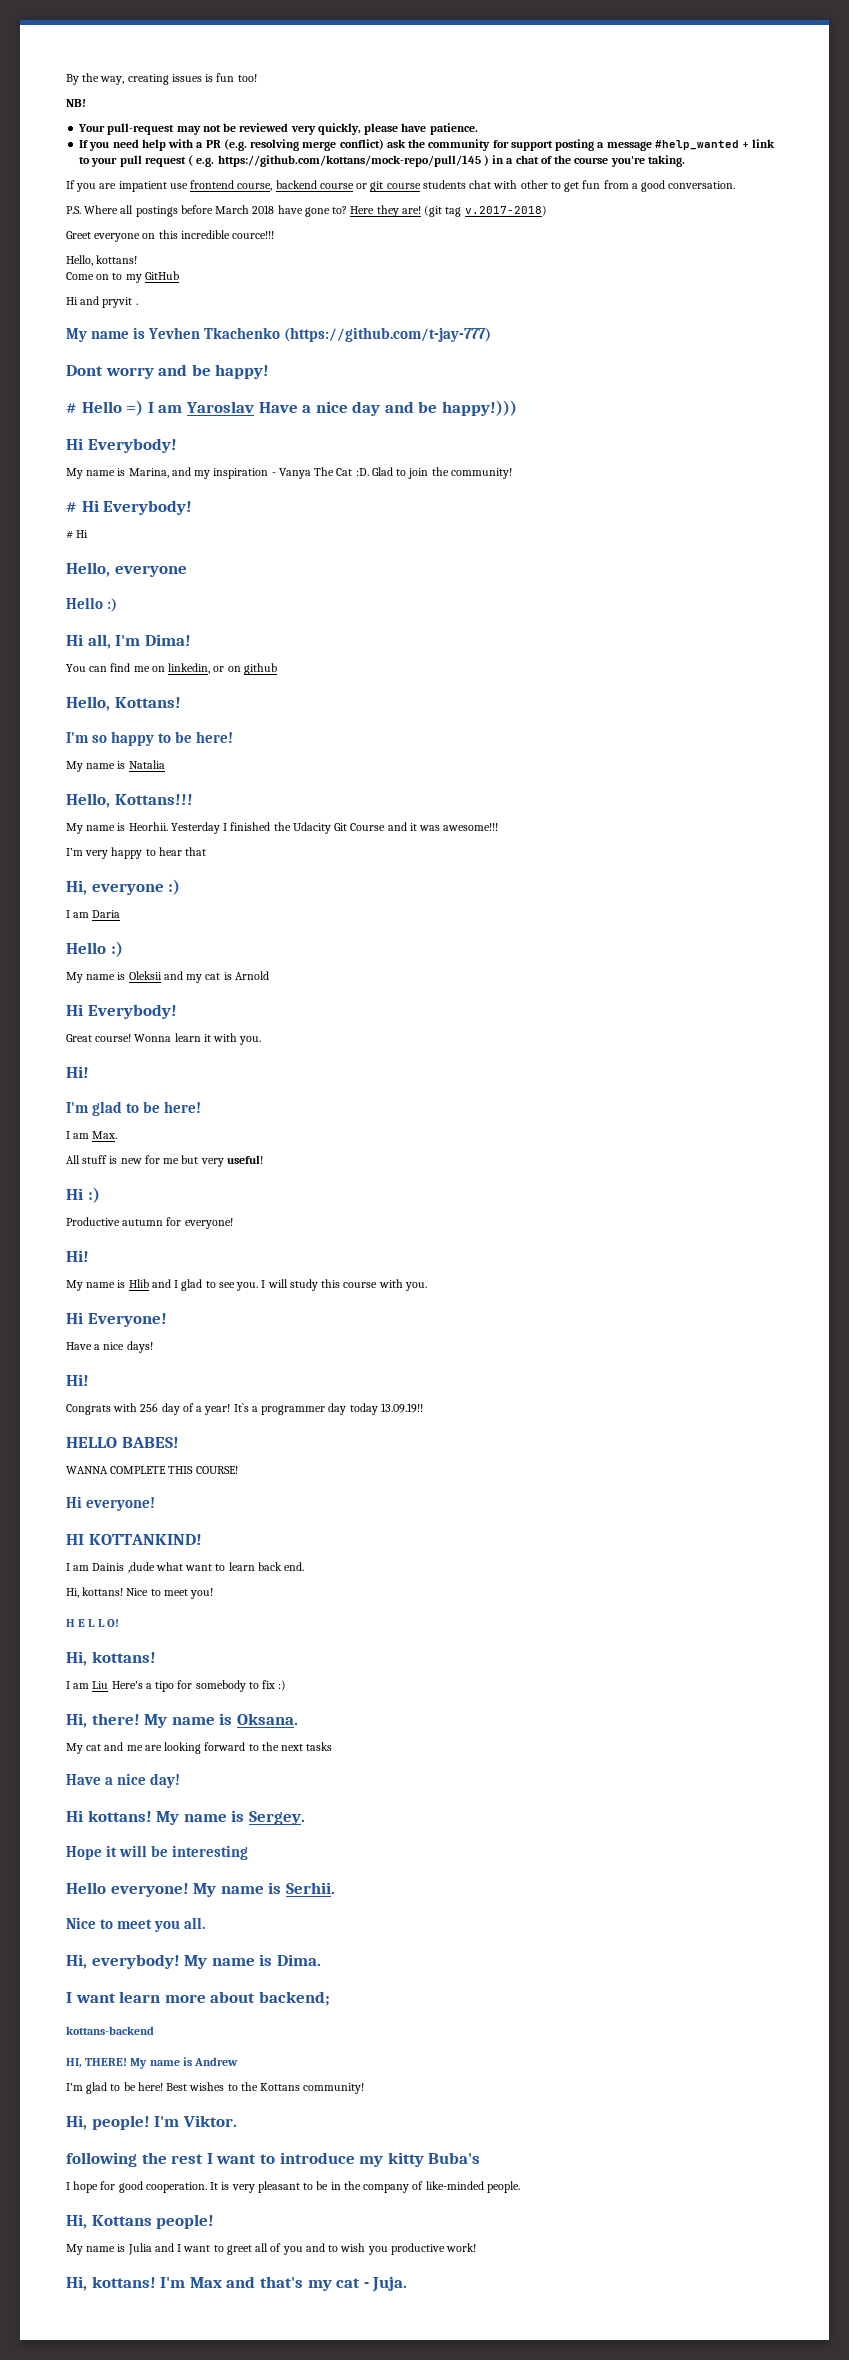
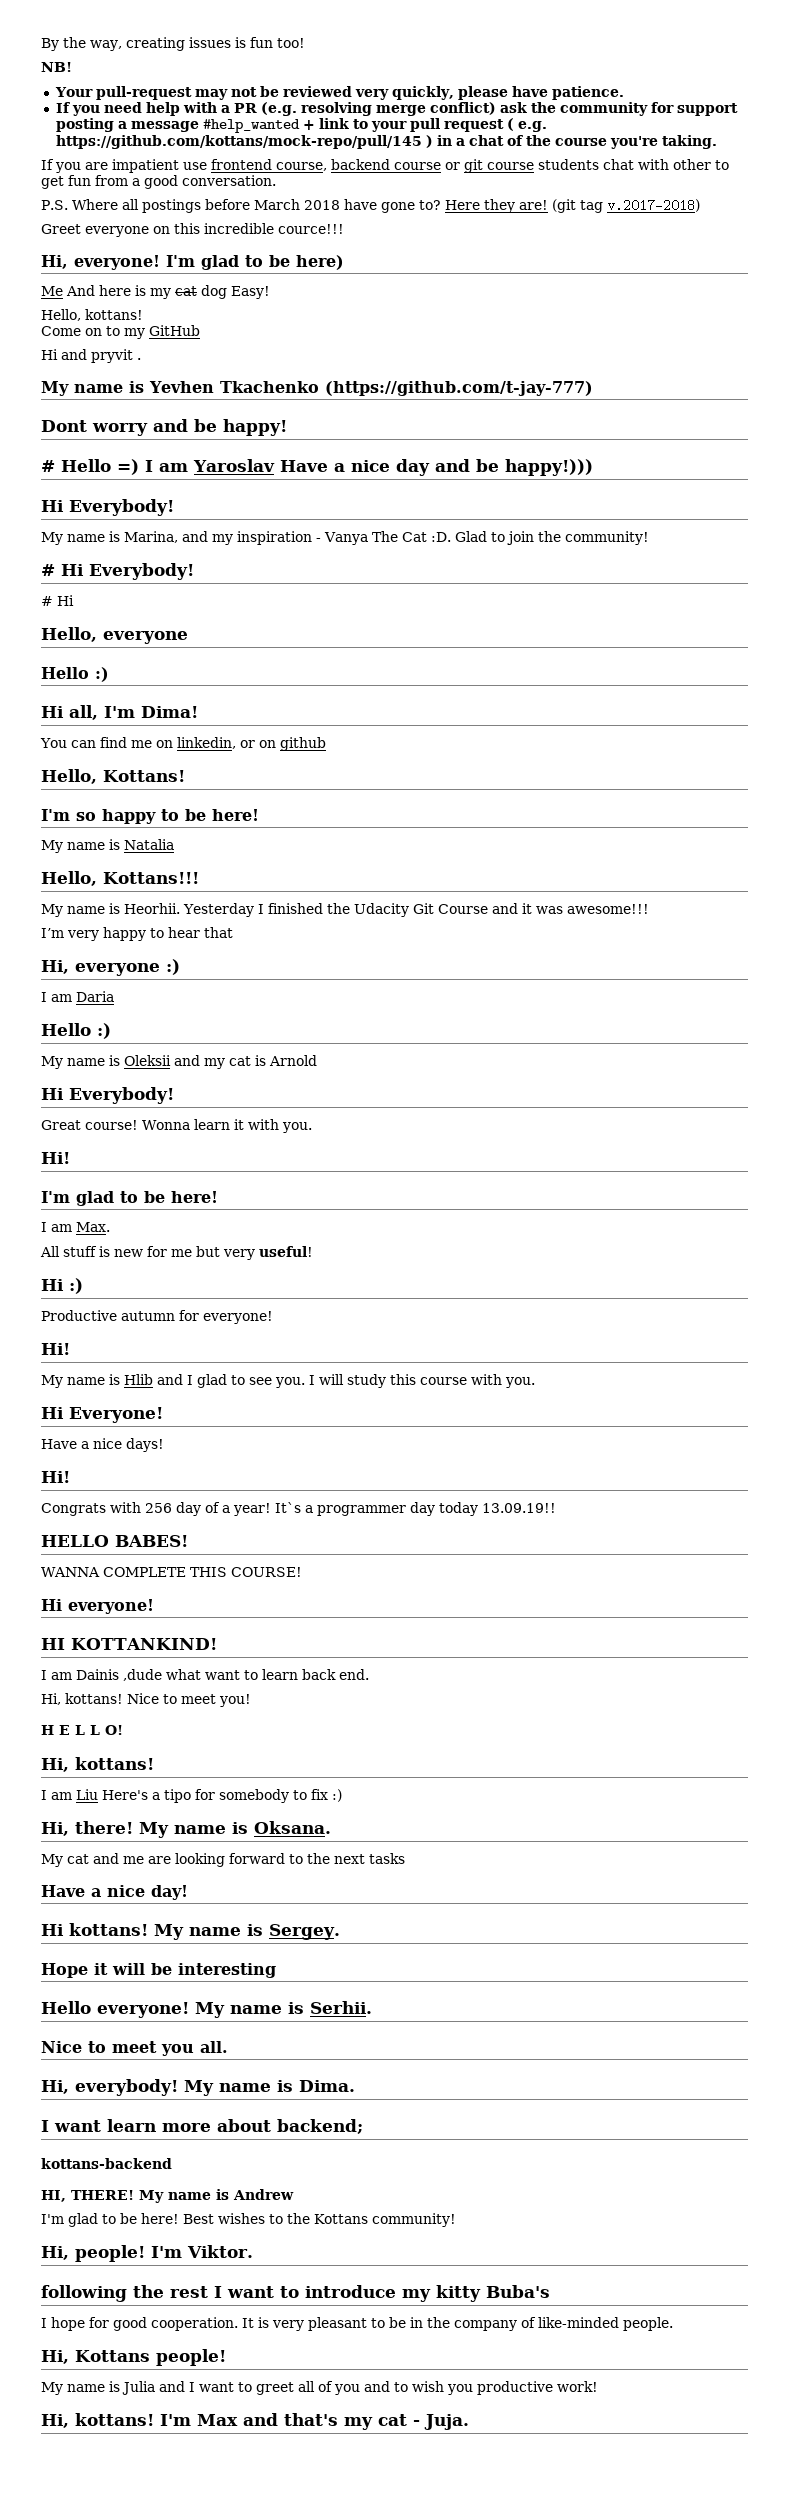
+ Hi, everyone! I'm glad to be here)
+ Me And here is my cat dog Easy!

